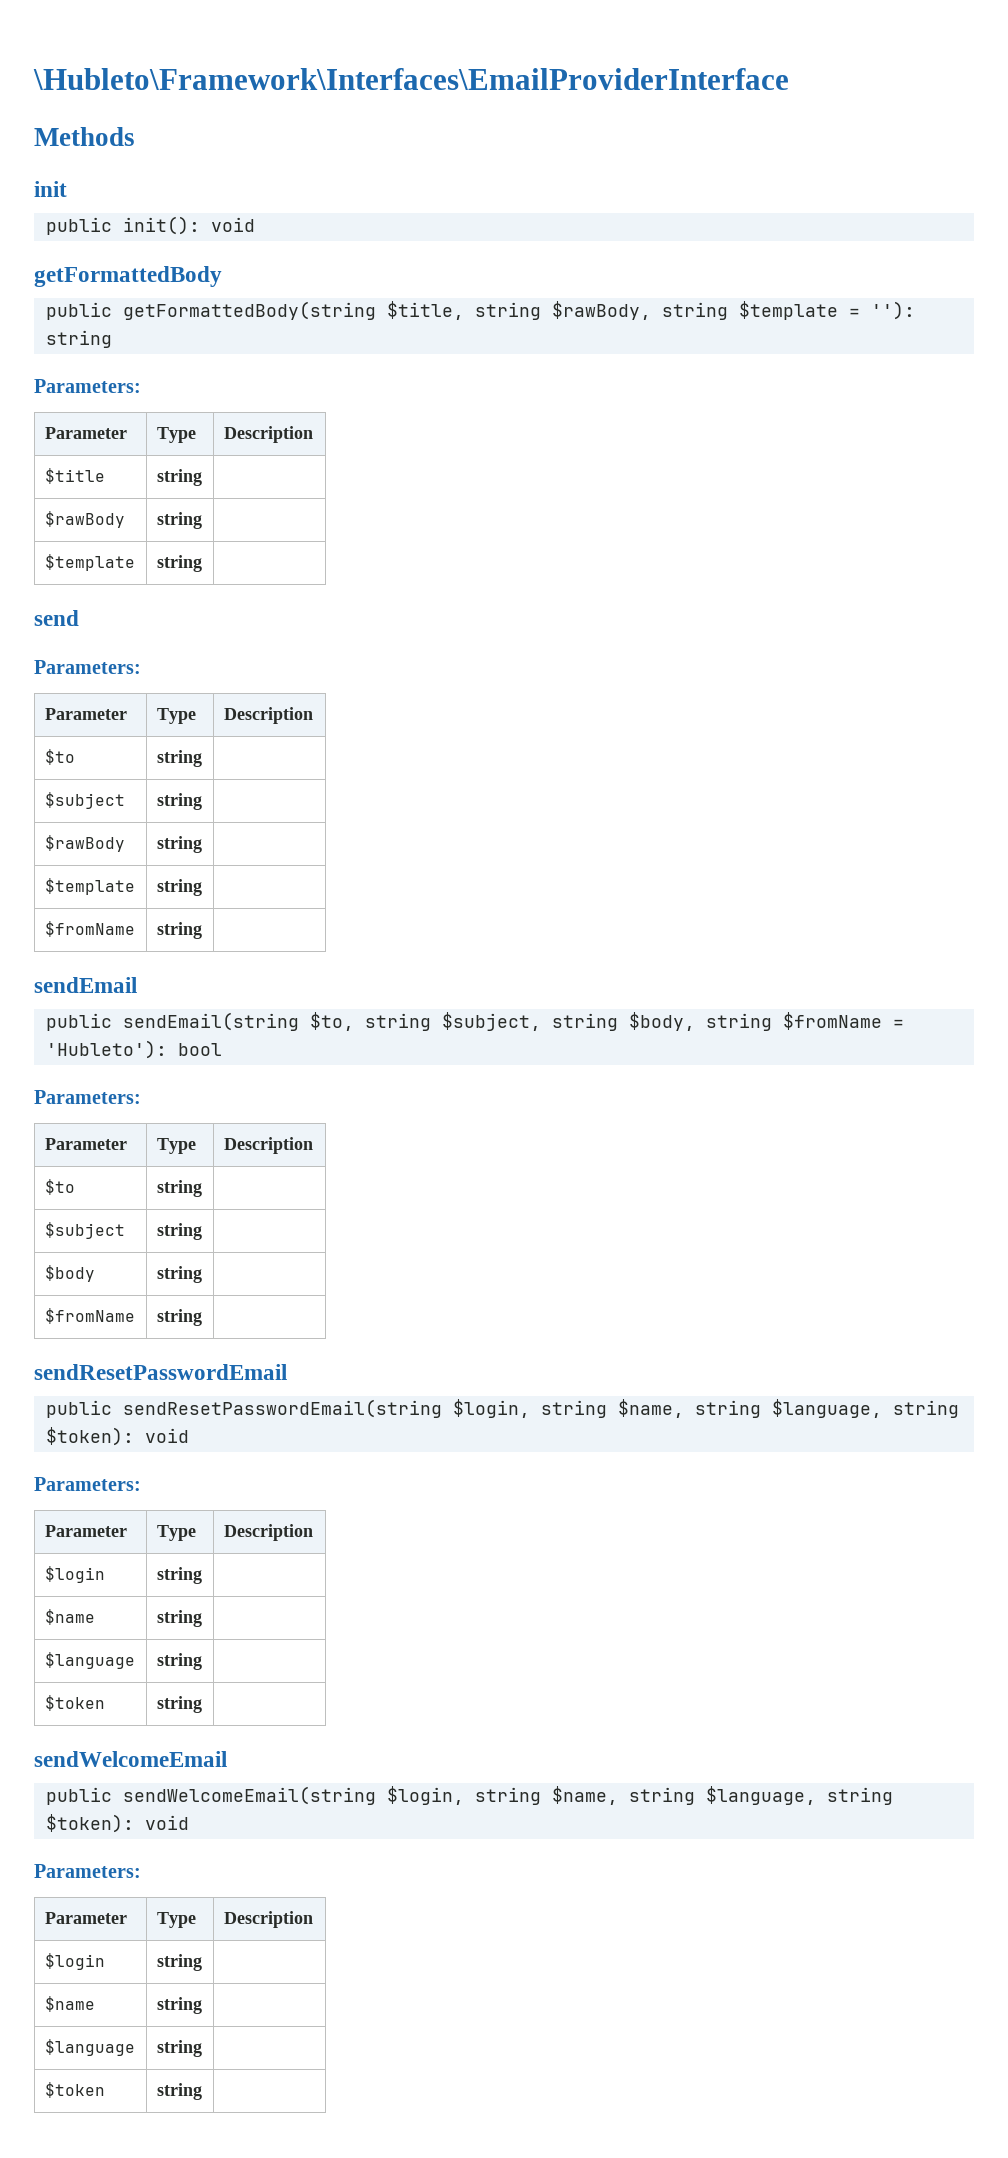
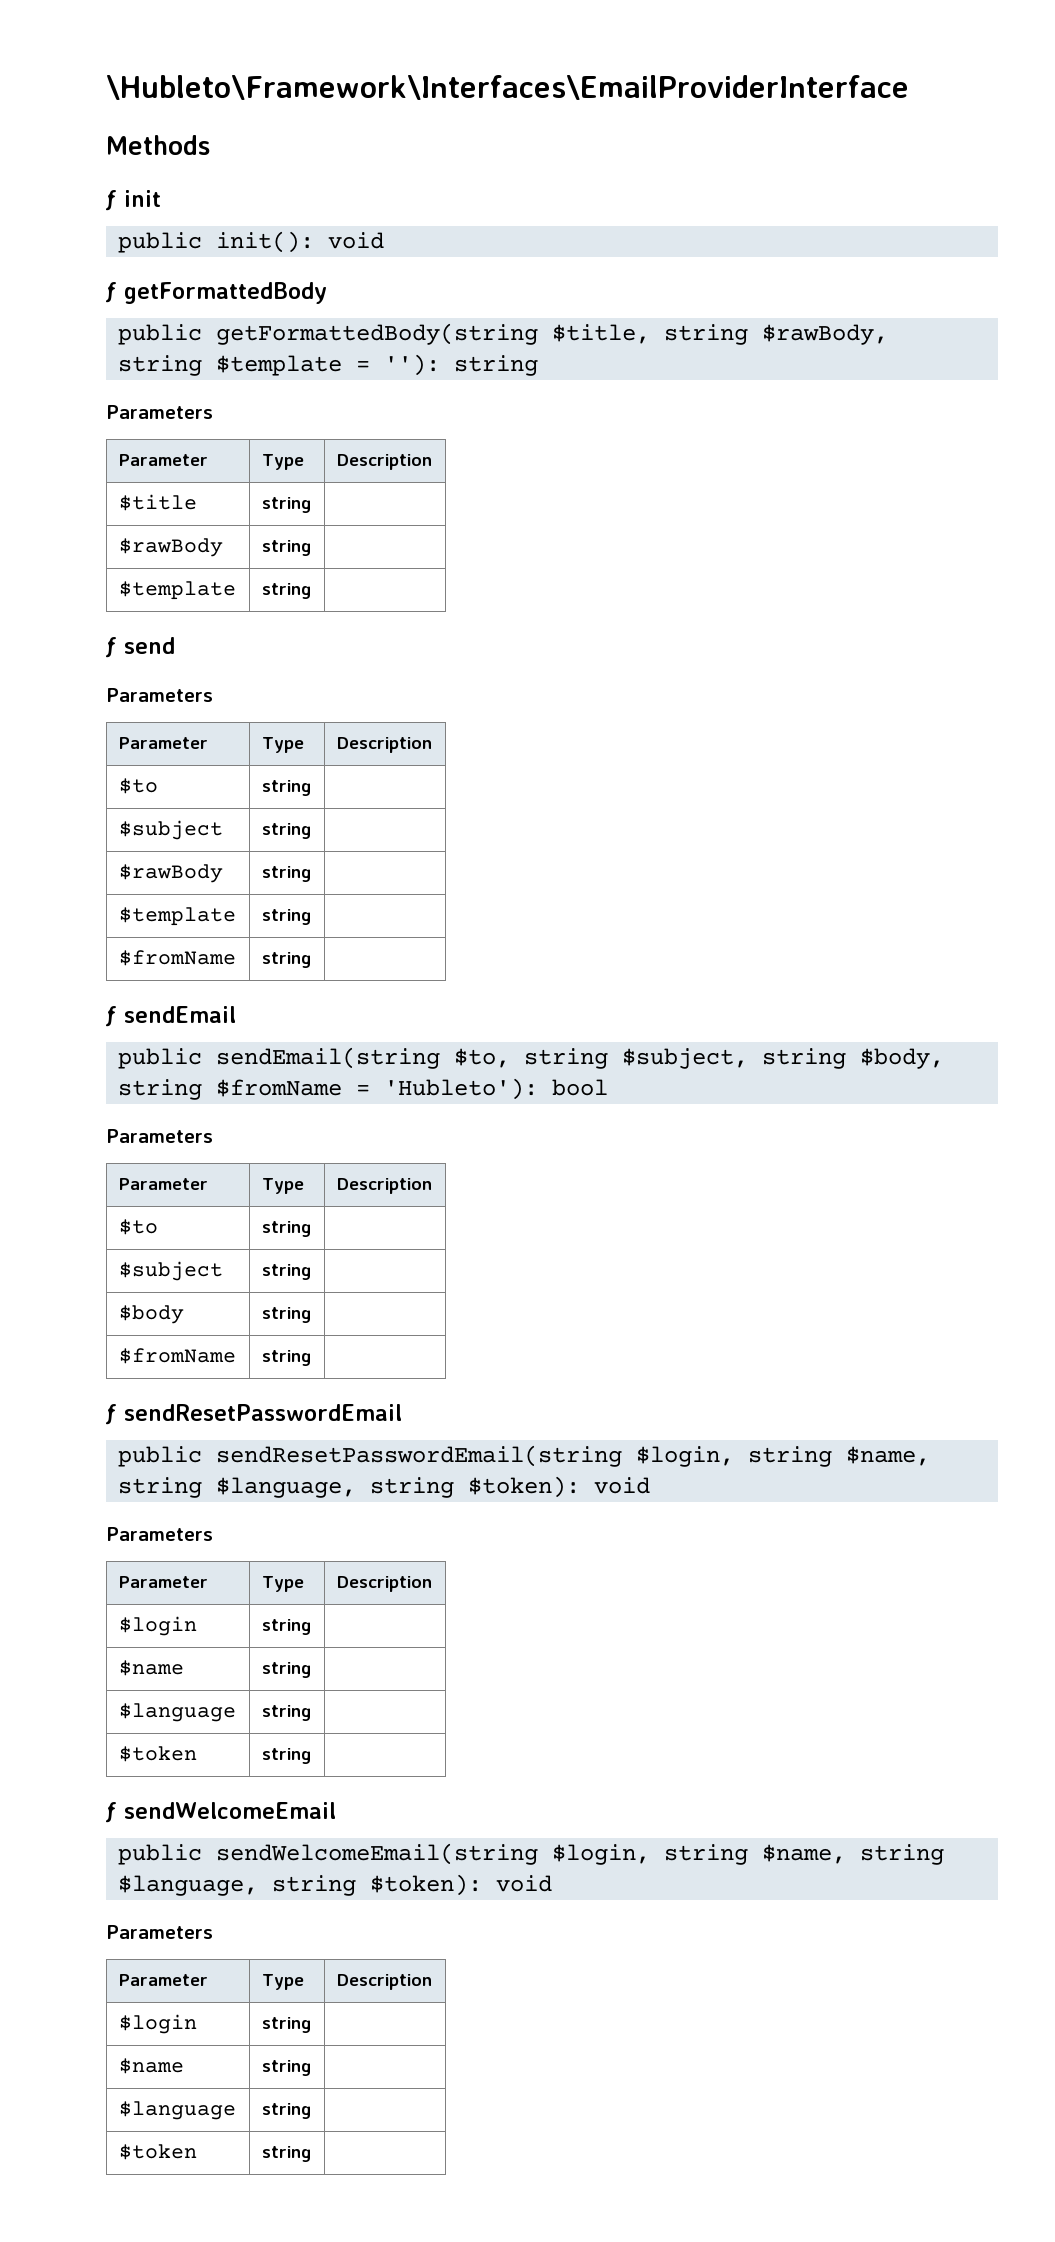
- init
+ ƒ init
- getFormattedBody
+ ƒ getFormattedBody
  public getFormattedBody(string $title, string $rawBody, string $template = ''): string
- Parameters:
+ Parameters
- send
- Parameters:
+ ƒ send
+ Parameters
- sendEmail
+ ƒ sendEmail
  public sendEmail(string $to, string $subject, string $body, string $fromName = 'Hubleto'): bool
- Parameters:
+ Parameters
- sendResetPasswordEmail
+ ƒ sendResetPasswordEmail
  public sendResetPasswordEmail(string $login, string $name, string $language, string $token): void
- Parameters:
+ Parameters
- sendWelcomeEmail
+ ƒ sendWelcomeEmail
  public sendWelcomeEmail(string $login, string $name, string $language, string $token): void
- Parameters:
+ Parameters

